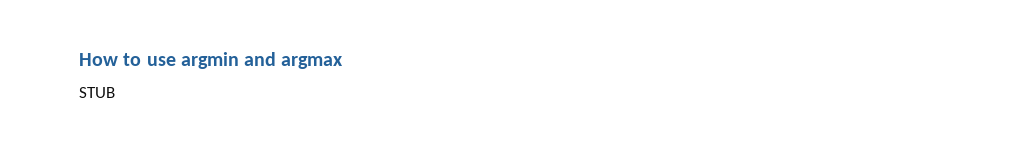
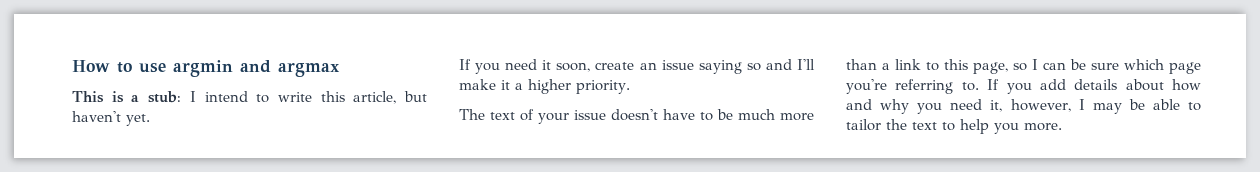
- STUB
+ This is a stub: I intend to write this article, but haven't yet.
+ If you need it soon, create an issue saying so and I'll make it a higher priority.
+ The text of your issue doesn't have to be much more than a link to this page, so I can be sure which page you're referring to. If you add details about how and why you need it, however, I may be able to tailor the text to help you more.

